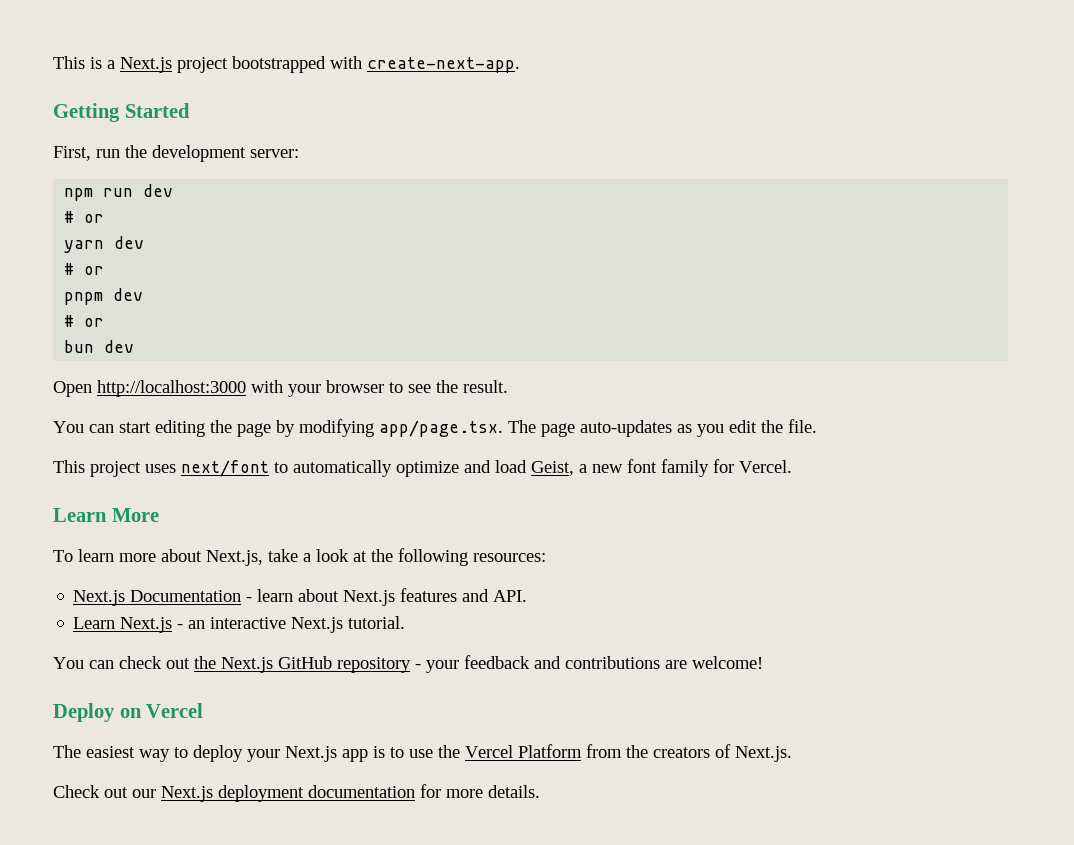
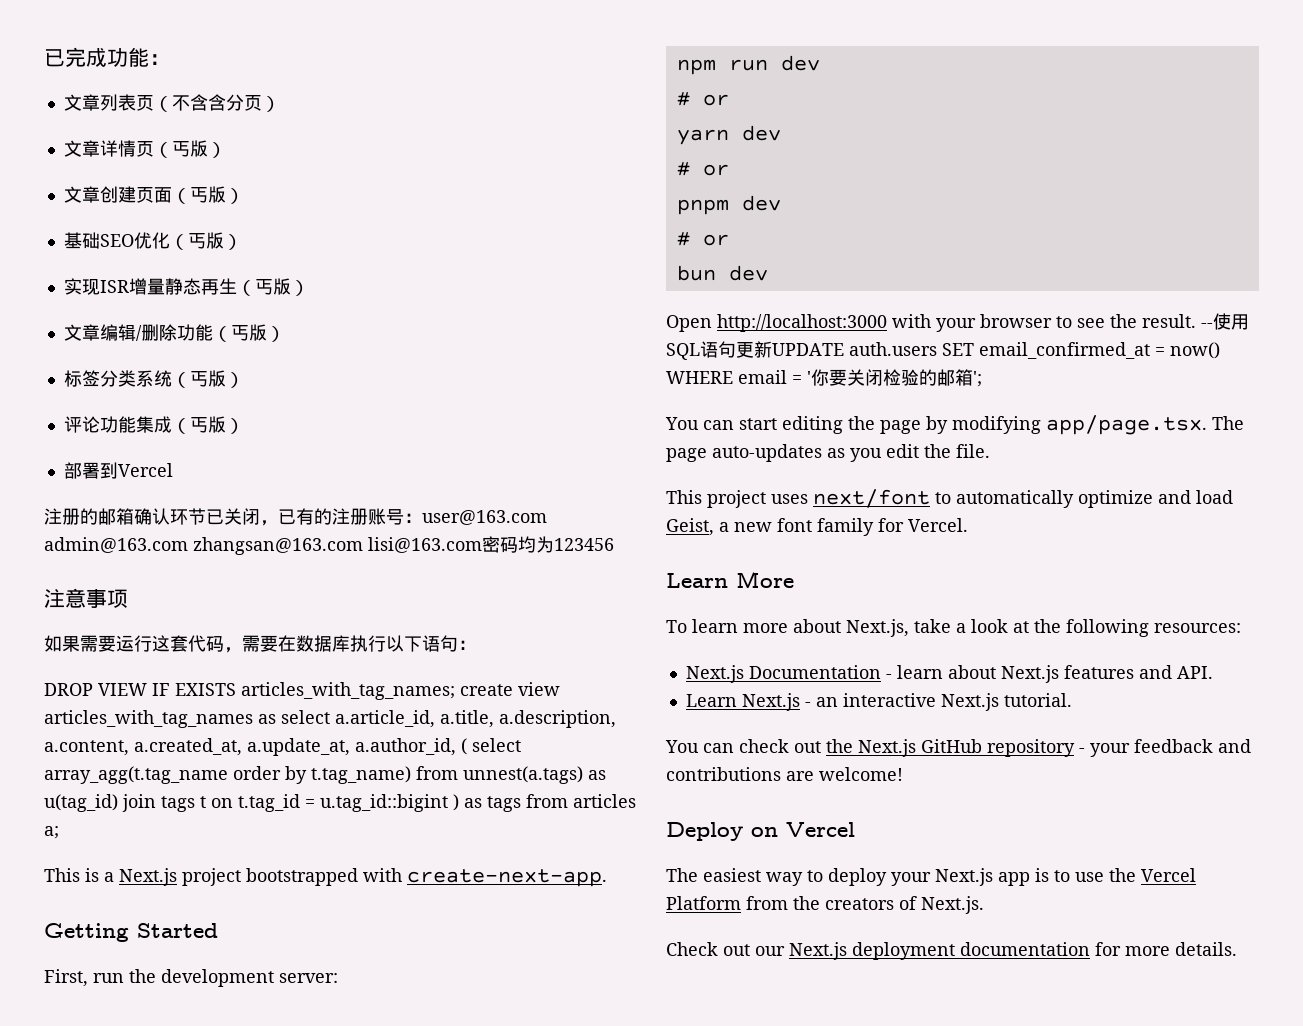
+ 已完成功能：
+ 文章列表页（不含含分页）
+ 文章详情页（丐版）
+ 文章创建页面（丐版）
+ 基础SEO优化（丐版）
+ 实现ISR增量静态再生（丐版）
+ 文章编辑/删除功能（丐版）
+ 标签分类系统（丐版）
+ 评论功能集成（丐版）
+ 部署到Vercel
+ 注册的邮箱确认环节已关闭，已有的注册账号：user@163.com admin@163.com zhangsan@163.com lisi@163.com密码均为123456
+ 注意事项
+ 如果需要运行这套代码，需要在数据库执行以下语句：
+ DROP VIEW IF EXISTS articles_with_tag_names; create view articles_with_tag_names as select a.article_id, a.title, a.description, a.content, a.created_at, a.update_at, a.author_id, ( select array_agg(t.tag_name order by t.tag_name) from unnest(a.tags) as u(tag_id) join tags t on t.tag_id = u.tag_id::bigint ) as tags from articles a;
+ --使用SQL语句更新UPDATE auth.users SET email_confirmed_at = now() WHERE email = '你要关闭检验的邮箱';

